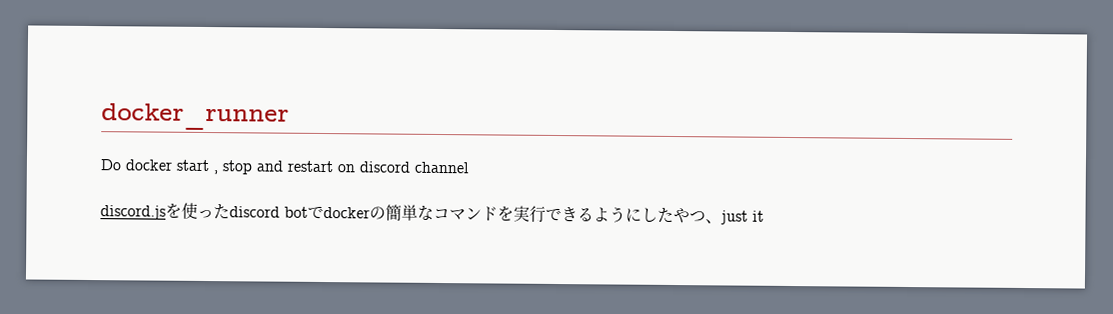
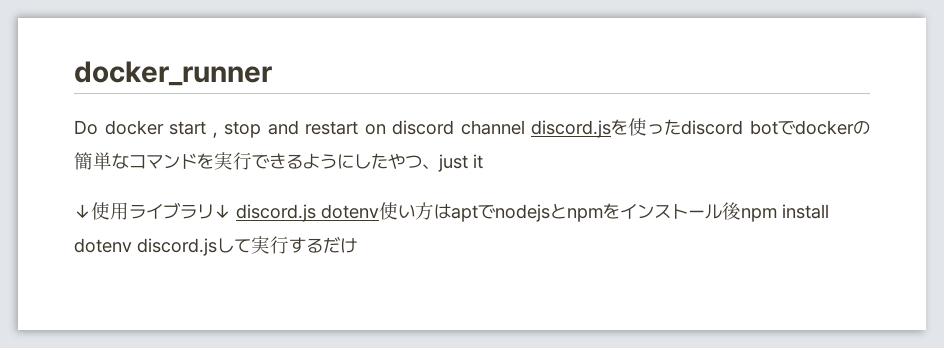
- Do docker start , stop and restart on discord channel
- discord.jsを使ったdiscord botでdockerの簡単なコマンドを実行できるようにしたやつ、just it
+ Do docker start , stop and restart on discord channel discord.jsを使ったdiscord botでdockerの簡単なコマンドを実行できるようにしたやつ、just it
+ ↓使用ライブラリ↓ discord.js dotenv使い方はaptでnodejsとnpmをインストール後npm install dotenv discord.jsして実行するだけ

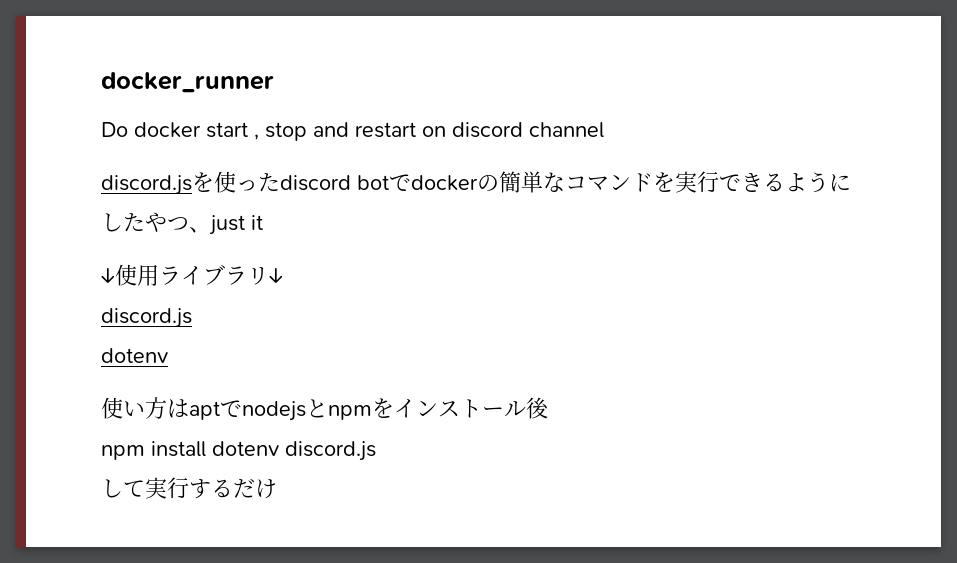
- Do docker start , stop and restart on discord channel discord.jsを使ったdiscord botでdockerの簡単なコマンドを実行できるようにしたやつ、just it
+ Do docker start , stop and restart on discord channel
+ discord.jsを使ったdiscord botでdockerの簡単なコマンドを実行できるようにしたやつ、just it
- ↓使用ライブラリ↓ discord.js dotenv使い方はaptでnodejsとnpmをインストール後npm install dotenv discord.jsして実行するだけ
+ ↓使用ライブラリ↓
+ discord.js
+ dotenv
+ 使い方はaptでnodejsとnpmをインストール後
+ npm install dotenv discord.js
+ して実行するだけ

